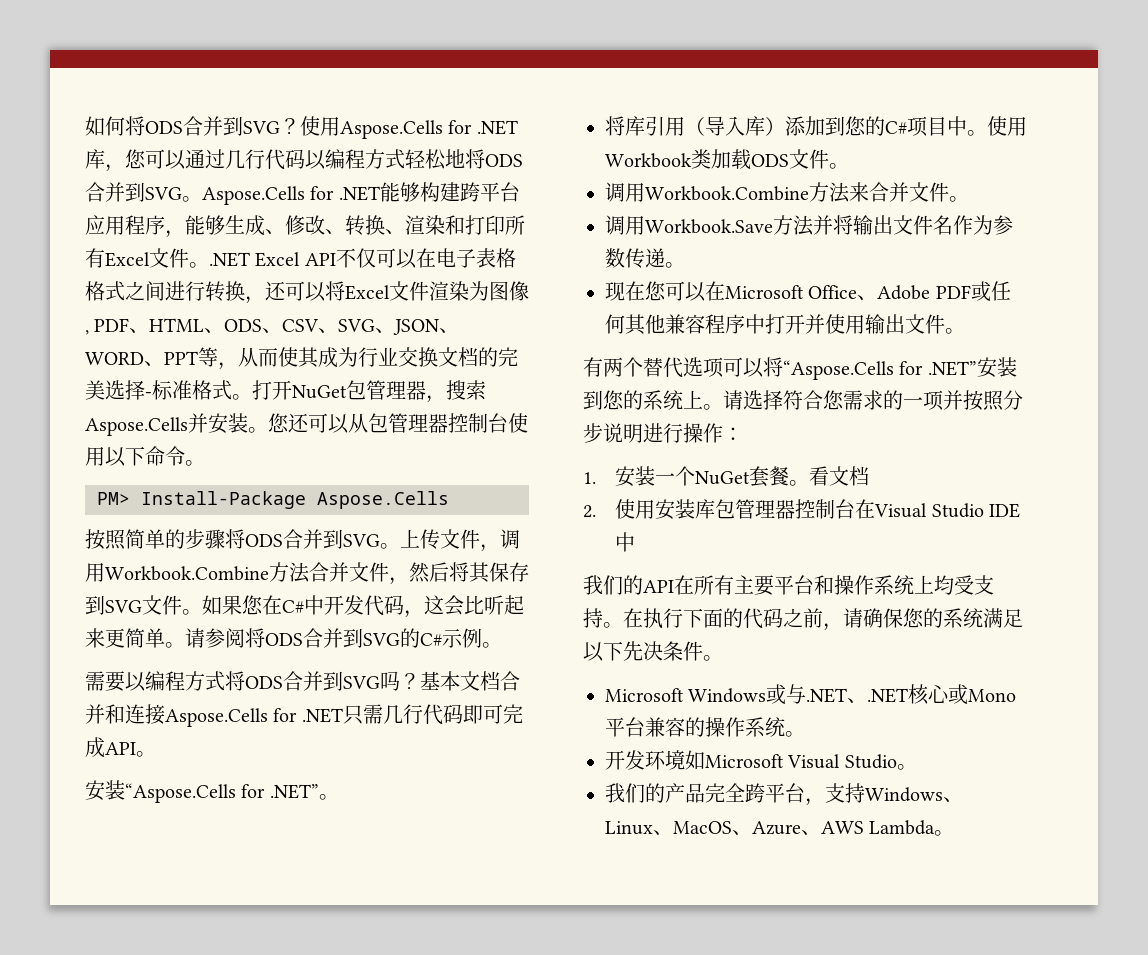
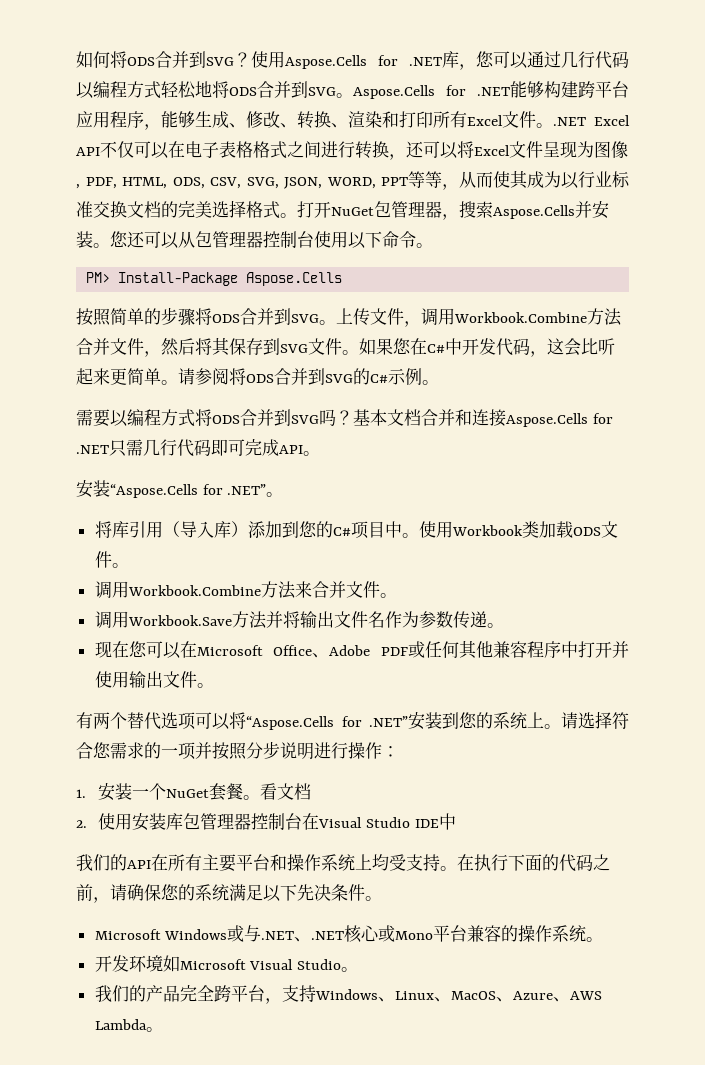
- Aspose.Cells for .NET能够构建跨平台应用程序，能够生成、修改、转换、渲染和打印所有Excel文件。.NET Excel API不仅可以在电子表格格式之间进行转换，还可以将Excel文件渲染为图像, PDF、HTML、ODS、CSV、SVG、JSON、WORD、PPT等，从而使其成为行业交换文档的完美选择-标准格式。
+ Aspose.Cells for .NET能够构建跨平台应用程序，能够生成、修改、转换、渲染和打印所有Excel文件。.NET Excel API不仅可以在电子表格格式之间进行转换，还可以将Excel文件呈现为图像, PDF, HTML, ODS, CSV, SVG, JSON, WORD, PPT等等，从而使其成为以行业标准交换文档的完美选择格式。

